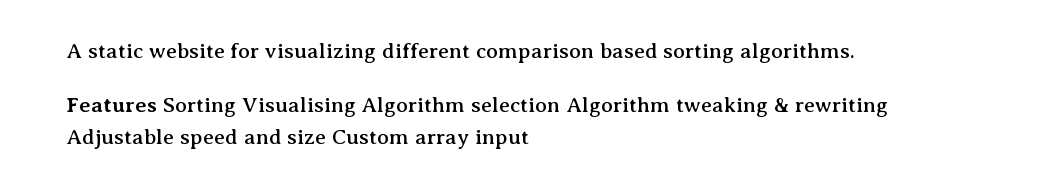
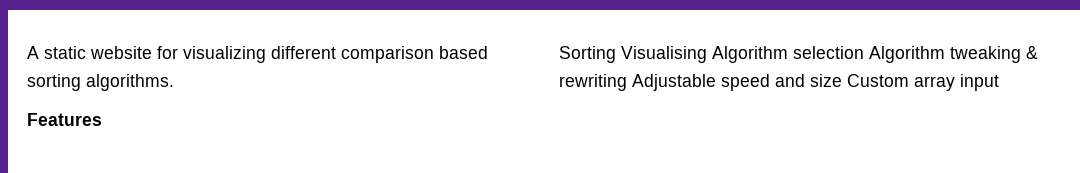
- Features Sorting Visualising Algorithm selection Algorithm tweaking & rewriting Adjustable speed and size Custom array input
+ Features
+ Sorting Visualising Algorithm selection Algorithm tweaking & rewriting Adjustable speed and size Custom array input

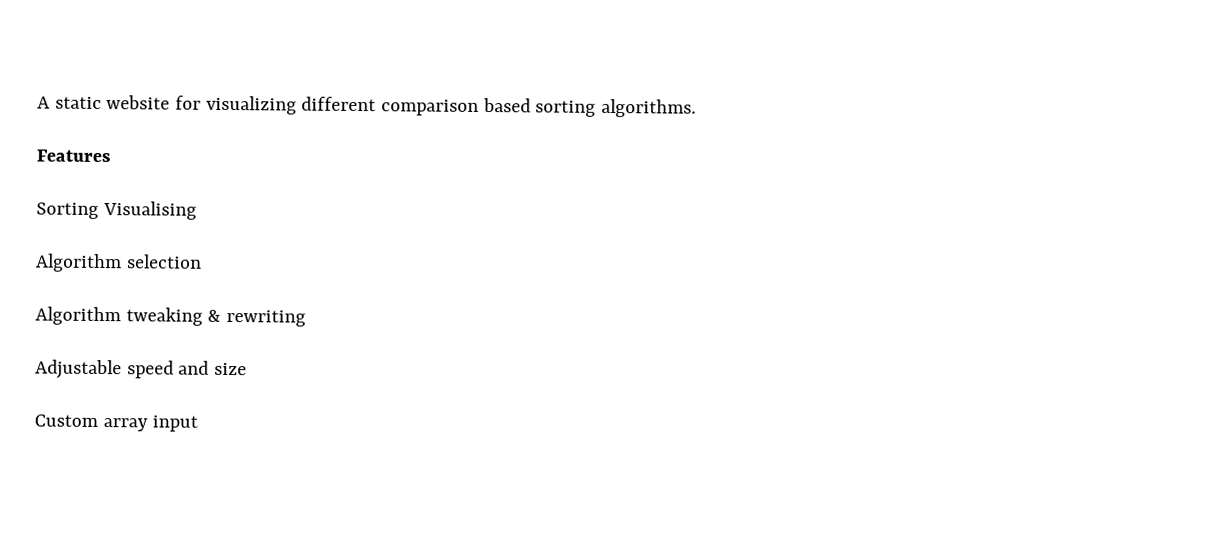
- Sorting Visualising Algorithm selection Algorithm tweaking & rewriting Adjustable speed and size Custom array input
+ Sorting Visualising
+ Algorithm selection
+ Algorithm tweaking & rewriting
+ Adjustable speed and size
+ Custom array input

